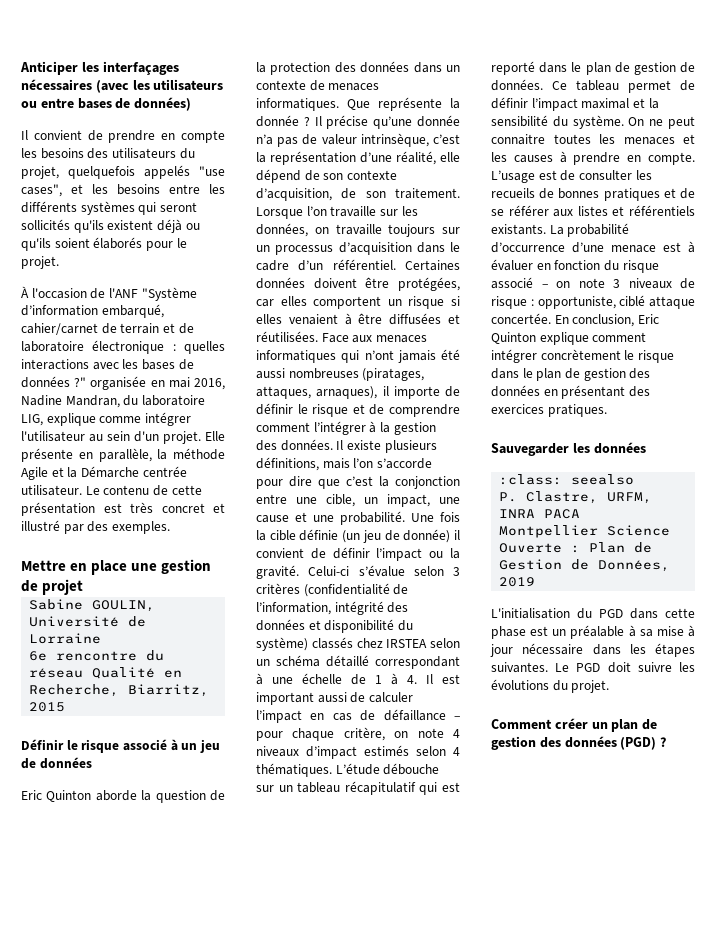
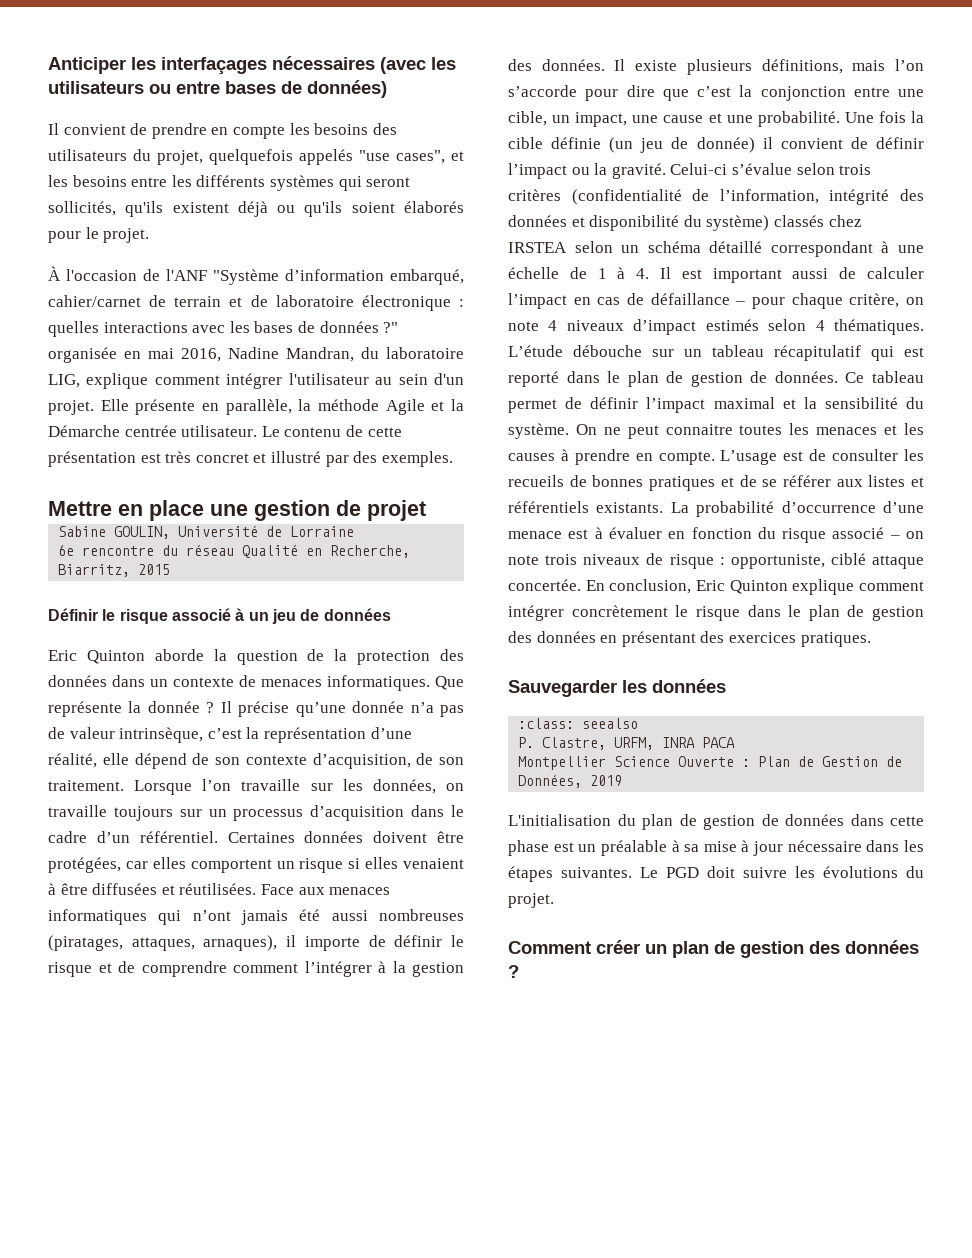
- Il convient de prendre en compte les besoins des utilisateurs du projet, quelquefois appelés "use cases", et les besoins entre les différents systèmes qui seront sollicités qu'ils existent déjà ou qu'ils soient élaborés pour le projet.
+ Il convient de prendre en compte les besoins des utilisateurs du projet, quelquefois appelés "use cases", et les besoins entre les différents systèmes qui seront sollicités, qu'ils existent déjà ou qu'ils soient élaborés pour le projet.
- À l'occasion de l'ANF "Système d’information embarqué, cahier/carnet de terrain et de laboratoire électronique : quelles interactions avec les bases de données ?" organisée en mai 2016, Nadine Mandran, du laboratoire LIG, explique comme intégrer l'utilisateur au sein d'un projet.
+ À l'occasion de l'ANF "Système d’information embarqué, cahier/carnet de terrain et de laboratoire électronique : quelles interactions avec les bases de données ?" organisée en mai 2016, Nadine Mandran, du laboratoire LIG, explique comment intégrer l'utilisateur au sein d'un projet.
- Celui-ci s’évalue selon 3 critères (confidentialité de l’information, intégrité des données et disponibilité du système) classés chez IRSTEA selon un schéma détaillé correspondant à une échelle de 1 à 4. Il est important aussi de calculer l’impact en cas de défaillance – pour chaque critère, on note 4 niveaux d’impact estimés selon 4 thématiques.
+ Celui-ci s’évalue selon trois critères (confidentialité de l’information, intégrité des données et disponibilité du système) classés chez IRSTEA selon un schéma détaillé correspondant à une échelle de 1 à 4. Il est important aussi de calculer l’impact en cas de défaillance – pour chaque critère, on note 4 niveaux d’impact estimés selon 4 thématiques.
- La probabilité d’occurrence d’une menace est à évaluer en fonction du risque associé – on note 3 niveaux de risque : opportuniste, ciblé attaque concertée.
+ La probabilité d’occurrence d’une menace est à évaluer en fonction du risque associé – on note trois niveaux de risque : opportuniste, ciblé attaque concertée.
- L'initialisation du PGD dans cette phase est un préalable à sa mise à jour nécessaire dans les étapes suivantes.
+ L'initialisation du plan de gestion de données dans cette phase est un préalable à sa mise à jour nécessaire dans les étapes suivantes.
- Comment créer un plan de gestion des données (PGD) ?
+ Comment créer un plan de gestion des données ?

